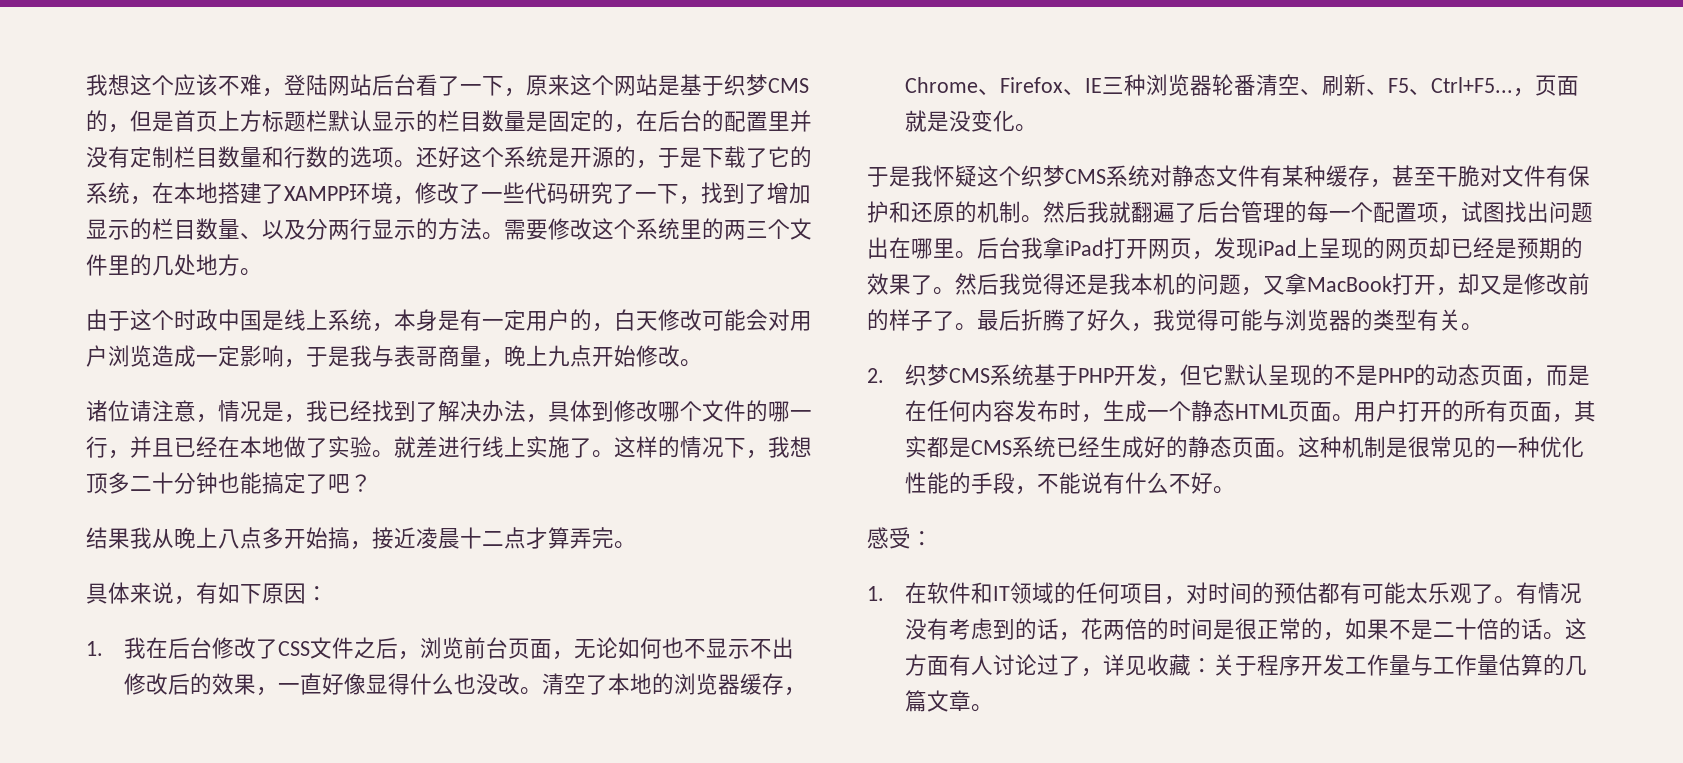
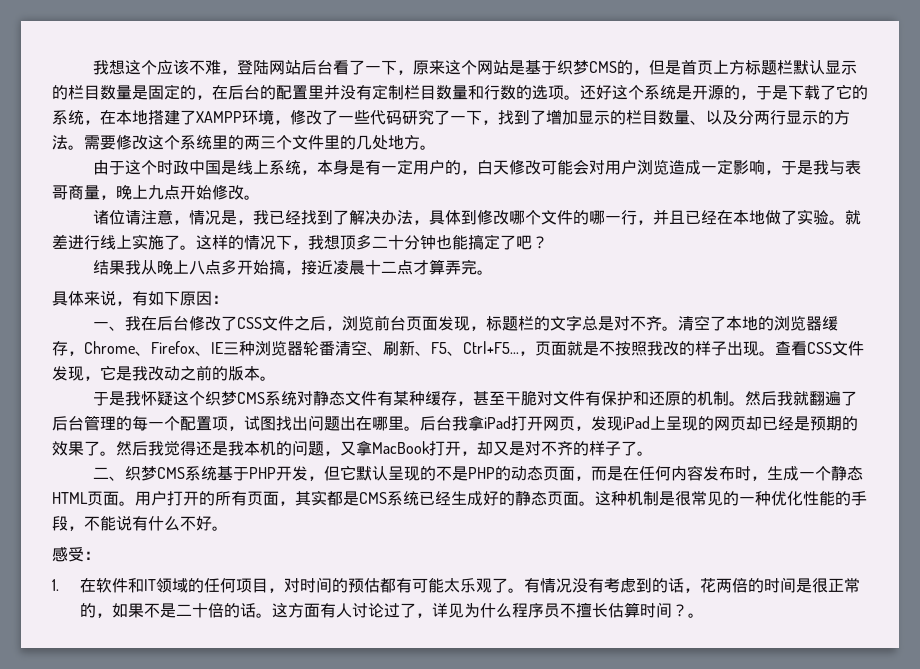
- 1.我在后台修改了CSS文件之后，浏览前台页面，无论如何也不显示不出修改后的效果，一直好像显得什么也没改。
+ 一、我在后台修改了CSS文件之后，浏览前台页面发现，标题栏的文字总是对不齐。
- ，页面就是没变化。
+ ，页面就是不按照我改的样子出现。查看CSS文件发现，它是我改动之前的版本。
- 然后我觉得还是我本机的问题，又拿MacBook打开，却又是修改前的样子了。最后折腾了好久，我觉得可能与浏览器的类型有关。
- 2.织梦CMS系统基于PHP开发，但它默认呈现的不是PHP的动态页面，而是在任何内容发布时，生成一个静态HTML页面。
+ 然后我觉得还是我本机的问题，又拿MacBook打开，却又是对不齐的样子了。
+ 二、织梦CMS系统基于PHP开发，但它默认呈现的不是PHP的动态页面，而是在任何内容发布时，生成一个静态HTML页面。
- 这方面有人讨论过了，详见收藏：关于程序开发工作量与工作量估算的几篇文章。
+ 这方面有人讨论过了，详见为什么程序员不擅长估算时间？。

